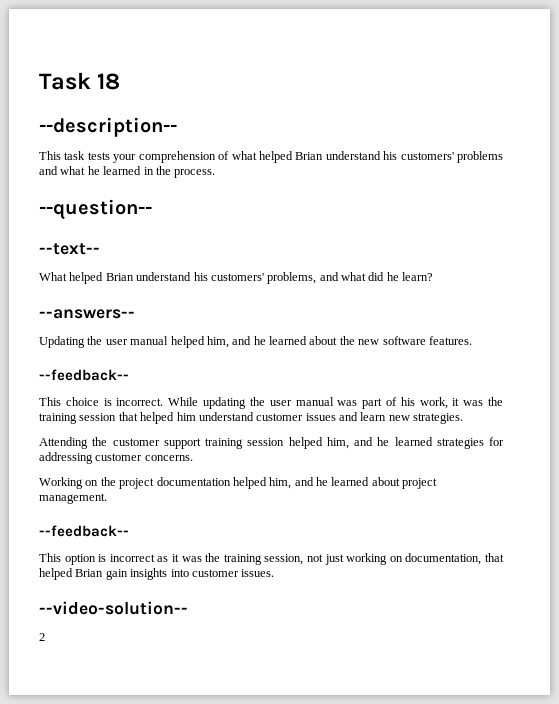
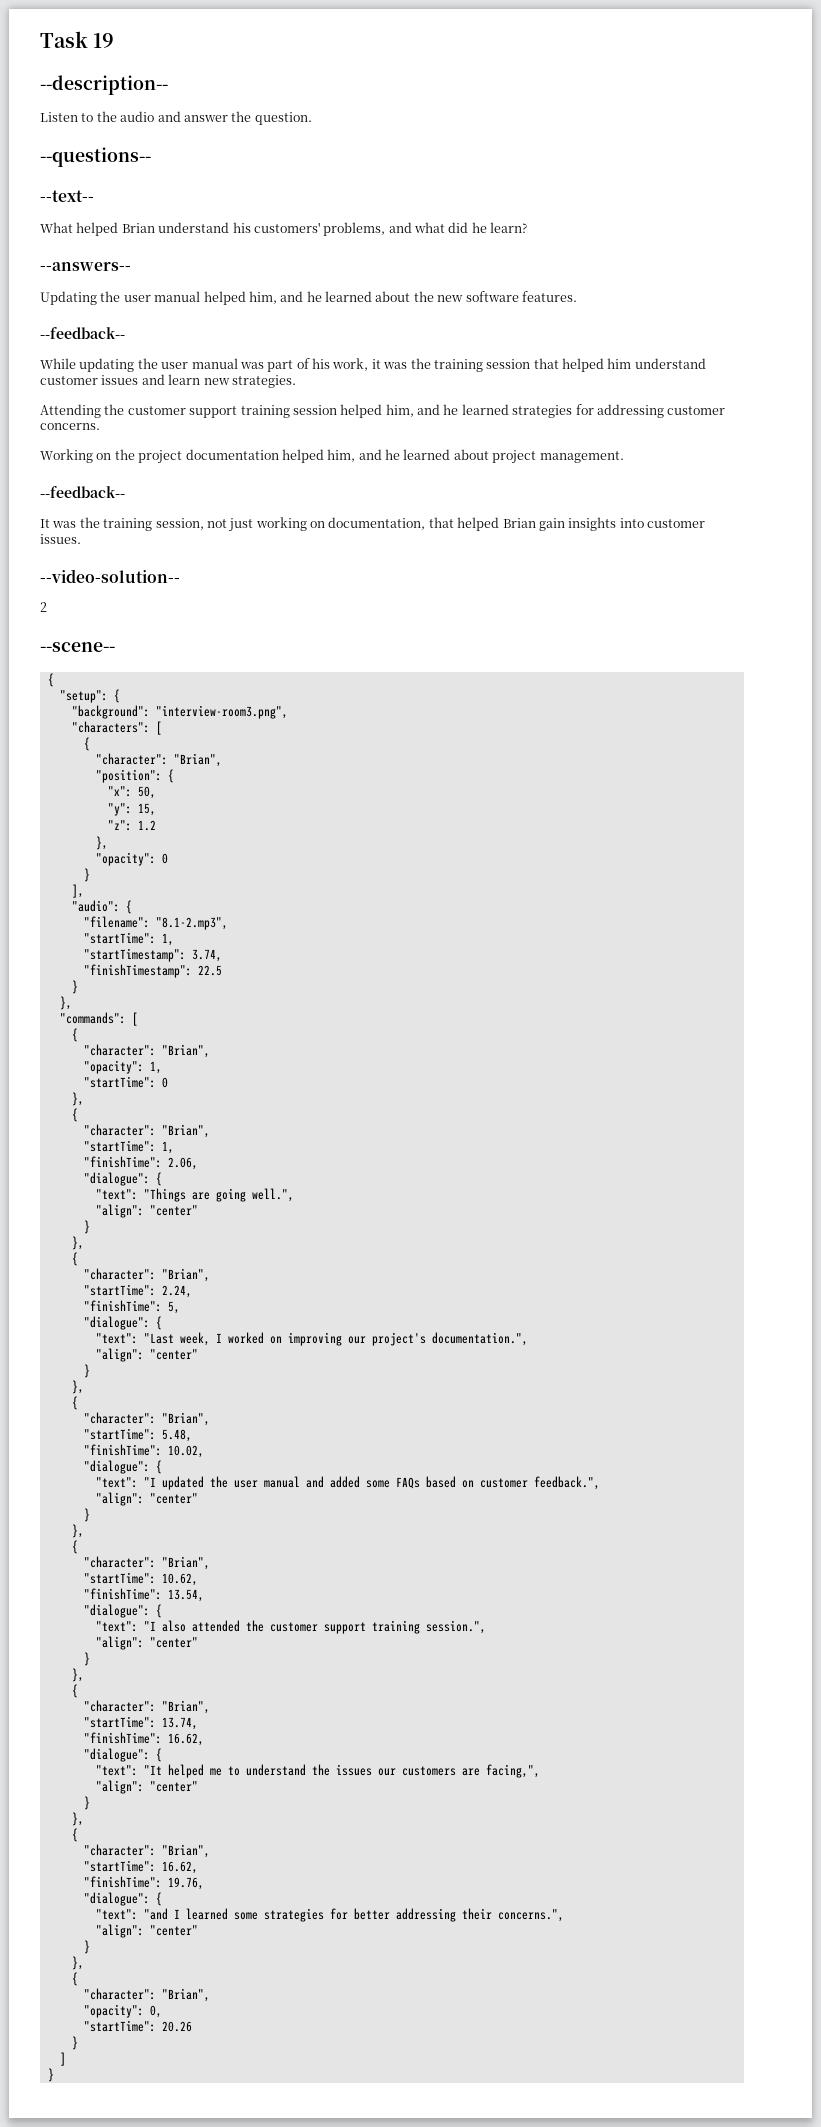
- Task 18
+ Task 19
- This task tests your comprehension of what helped Brian understand his customers' problems and what he learned in the process.
- --question--
+ Listen to the audio and answer the question.
+ --questions--
- This choice is incorrect.
- This option is incorrect as it was the training session, not just working on documentation, that helped Brian gain insights into customer issues.
+ It was the training session, not just working on documentation, that helped Brian gain insights into customer issues.
+ --scene--
+ {
+ "setup": {
+ "background": "interview-room3.png",
+ "characters": [
+ {
+ "character": "Brian",
+ "position": {
+ "x": 50,
+ "y": 15,
+ "z": 1.2
+ },
+ "opacity": 0
+ }
+ ],
+ "audio": {
+ "filename": "8.1-2.mp3",
+ "startTime": 1,
+ "startTimestamp": 3.74,
+ "finishTimestamp": 22.5
+ }
+ },
+ "commands": [
+ {
+ "character": "Brian",
+ "opacity": 1,
+ "startTime": 0
+ },
+ {
+ "character": "Brian",
+ "startTime": 1,
+ "finishTime": 2.06,
+ "dialogue": {
+ "text": "Things are going well.",
+ "align": "center"
+ }
+ },
+ {
+ "character": "Brian",
+ "startTime": 2.24,
+ "finishTime": 5,
+ "dialogue": {
+ "text": "Last week, I worked on improving our project's documentation.",
+ "align": "center"
+ }
+ },
+ {
+ "character": "Brian",
+ "startTime": 5.48,
+ "finishTime": 10.02,
+ "dialogue": {
+ "text": "I updated the user manual and added some FAQs based on customer feedback.",
+ "align": "center"
+ }
+ },
+ {
+ "character": "Brian",
+ "startTime": 10.62,
+ "finishTime": 13.54,
+ "dialogue": {
+ "text": "I also attended the customer support training session.",
+ "align": "center"
+ }
+ },
+ {
+ "character": "Brian",
+ "startTime": 13.74,
+ "finishTime": 16.62,
+ "dialogue": {
+ "text": "It helped me to understand the issues our customers are facing,",
+ "align": "center"
+ }
+ },
+ {
+ "character": "Brian",
+ "startTime": 16.62,
+ "finishTime": 19.76,
+ "dialogue": {
+ "text": "and I learned some strategies for better addressing their concerns.",
+ "align": "center"
+ }
+ },
+ {
+ "character": "Brian",
+ "opacity": 0,
+ "startTime": 20.26
+ }
+ ]
+ }

